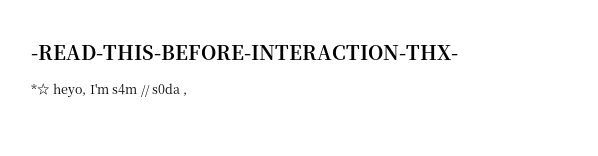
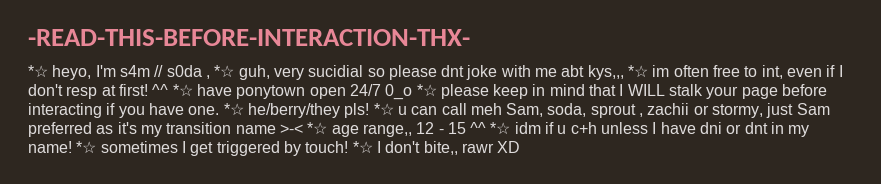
- *☆ heyo, I'm s4m // s0da ,
+ *☆ heyo, I'm s4m // s0da , *☆ guh, very sucidial so please dnt joke with me abt kys,,, *☆ im often free to int, even if I don't resp at first! ^^ *☆ have ponytown open 24/7 0_o *☆ please keep in mind that I WILL stalk your page before interacting if you have one. *☆ he/berry/they pls! *☆ u can call meh Sam, soda, sprout , zachii or stormy, just Sam preferred as it's my transition name >-< *☆ age range,, 12 - 15 ^^ *☆ idm if u c+h unless I have dni or dnt in my name! *☆ sometimes I get triggered by touch! *☆ I don't bite,, rawr XD

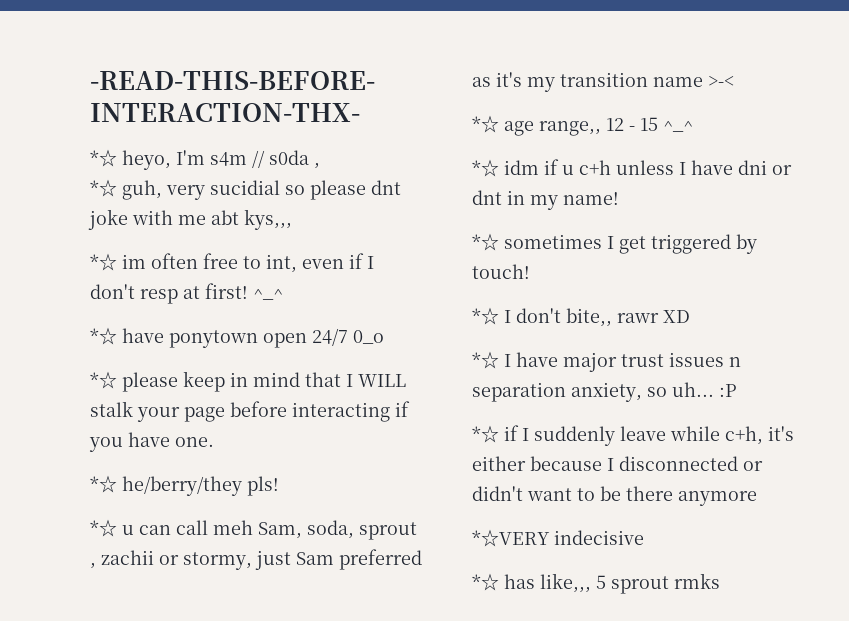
- *☆ heyo, I'm s4m // s0da , *☆ guh, very sucidial so please dnt joke with me abt kys,,, *☆ im often free to int, even if I don't resp at first! ^^ *☆ have ponytown open 24/7 0_o *☆ please keep in mind that I WILL stalk your page before interacting if you have one. *☆ he/berry/they pls! *☆ u can call meh Sam, soda, sprout , zachii or stormy, just Sam preferred as it's my transition name >-< *☆ age range,, 12 - 15 ^^ *☆ idm if u c+h unless I have dni or dnt in my name! *☆ sometimes I get triggered by touch! *☆ I don't bite,, rawr XD
+ *☆ heyo, I'm s4m // s0da ,
+ *☆ guh, very sucidial so please dnt joke with me abt kys,,,
+ *☆ im often free to int, even if I don't resp at first! ^_^
+ *☆ have ponytown open 24/7 0_o
+ *☆ please keep in mind that I WILL stalk your page before interacting if you have one.
+ *☆ he/berry/they pls!
+ *☆ u can call meh Sam, soda, sprout , zachii or stormy, just Sam preferred as it's my transition name >-<
+ *☆ age range,, 12 - 15 ^_^
+ *☆ idm if u c+h unless I have dni or dnt in my name!
+ *☆ sometimes I get triggered by touch!
+ *☆ I don't bite,, rawr XD
+ *☆ I have major trust issues n separation anxiety, so uh... :P
+ *☆ if I suddenly leave while c+h, it's either because I disconnected or didn't want to be there anymore
+ *☆VERY indecisive
+ *☆ has like,,, 5 sprout rmks

